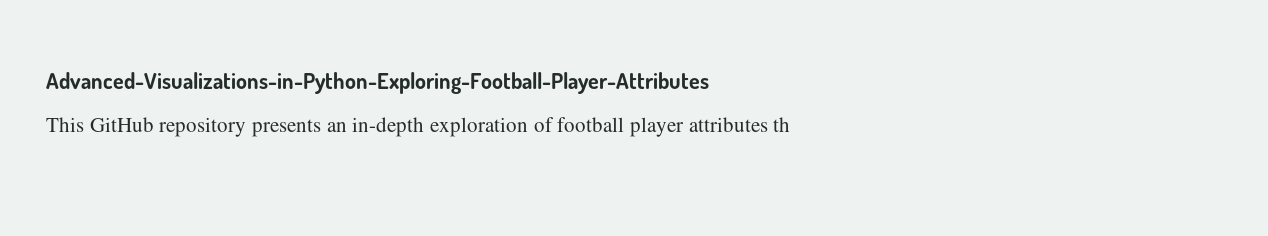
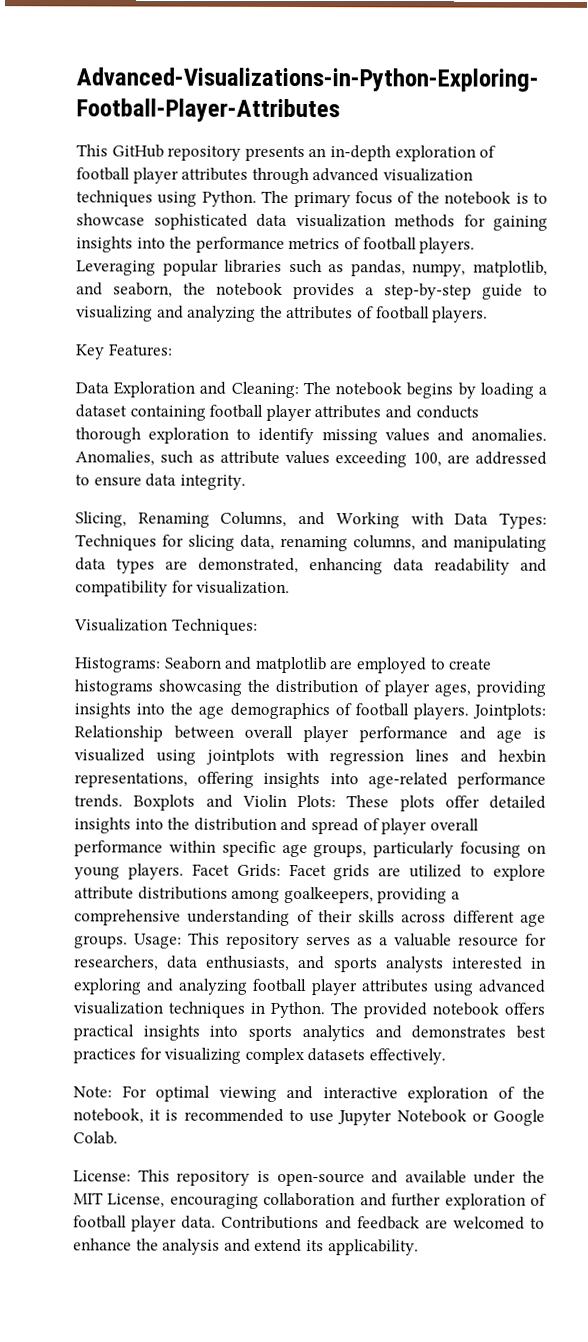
- This GitHub repository presents an in-depth exploration of football player attributes th
+ This GitHub repository presents an in-depth exploration of football player attributes through advanced visualization techniques using Python. The primary focus of the notebook is to showcase sophisticated data visualization methods for gaining insights into the performance metrics of football players. Leveraging popular libraries such as pandas, numpy, matplotlib, and seaborn, the notebook provides a step-by-step guide to visualizing and analyzing the attributes of football players.
+ Key Features:
+ Data Exploration and Cleaning: The notebook begins by loading a dataset containing football player attributes and conducts thorough exploration to identify missing values and anomalies. Anomalies, such as attribute values exceeding 100, are addressed to ensure data integrity.
+ Slicing, Renaming Columns, and Working with Data Types: Techniques for slicing data, renaming columns, and manipulating data types are demonstrated, enhancing data readability and compatibility for visualization.
+ Visualization Techniques:
+ Histograms: Seaborn and matplotlib are employed to create histograms showcasing the distribution of player ages, providing insights into the age demographics of football players. Jointplots: Relationship between overall player performance and age is visualized using jointplots with regression lines and hexbin representations, offering insights into age-related performance trends. Boxplots and Violin Plots: These plots offer detailed insights into the distribution and spread of player overall performance within specific age groups, particularly focusing on young players. Facet Grids: Facet grids are utilized to explore attribute distributions among goalkeepers, providing a comprehensive understanding of their skills across different age groups. Usage: This repository serves as a valuable resource for researchers, data enthusiasts, and sports analysts interested in exploring and analyzing football player attributes using advanced visualization techniques in Python. The provided notebook offers practical insights into sports analytics and demonstrates best practices for visualizing complex datasets effectively.
+ Note: For optimal viewing and interactive exploration of the notebook, it is recommended to use Jupyter Notebook or Google Colab.
+ License: This repository is open-source and available under the MIT License, encouraging collaboration and further exploration of football player data. Contributions and feedback are welcomed to enhance the analysis and extend its applicability.

